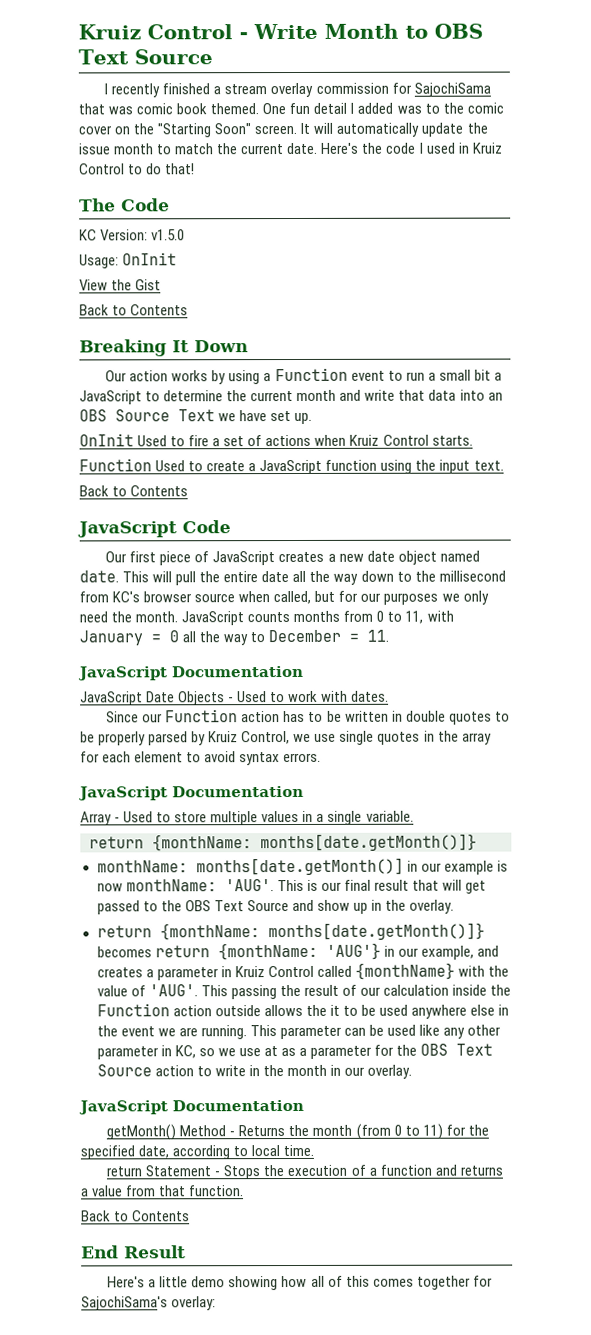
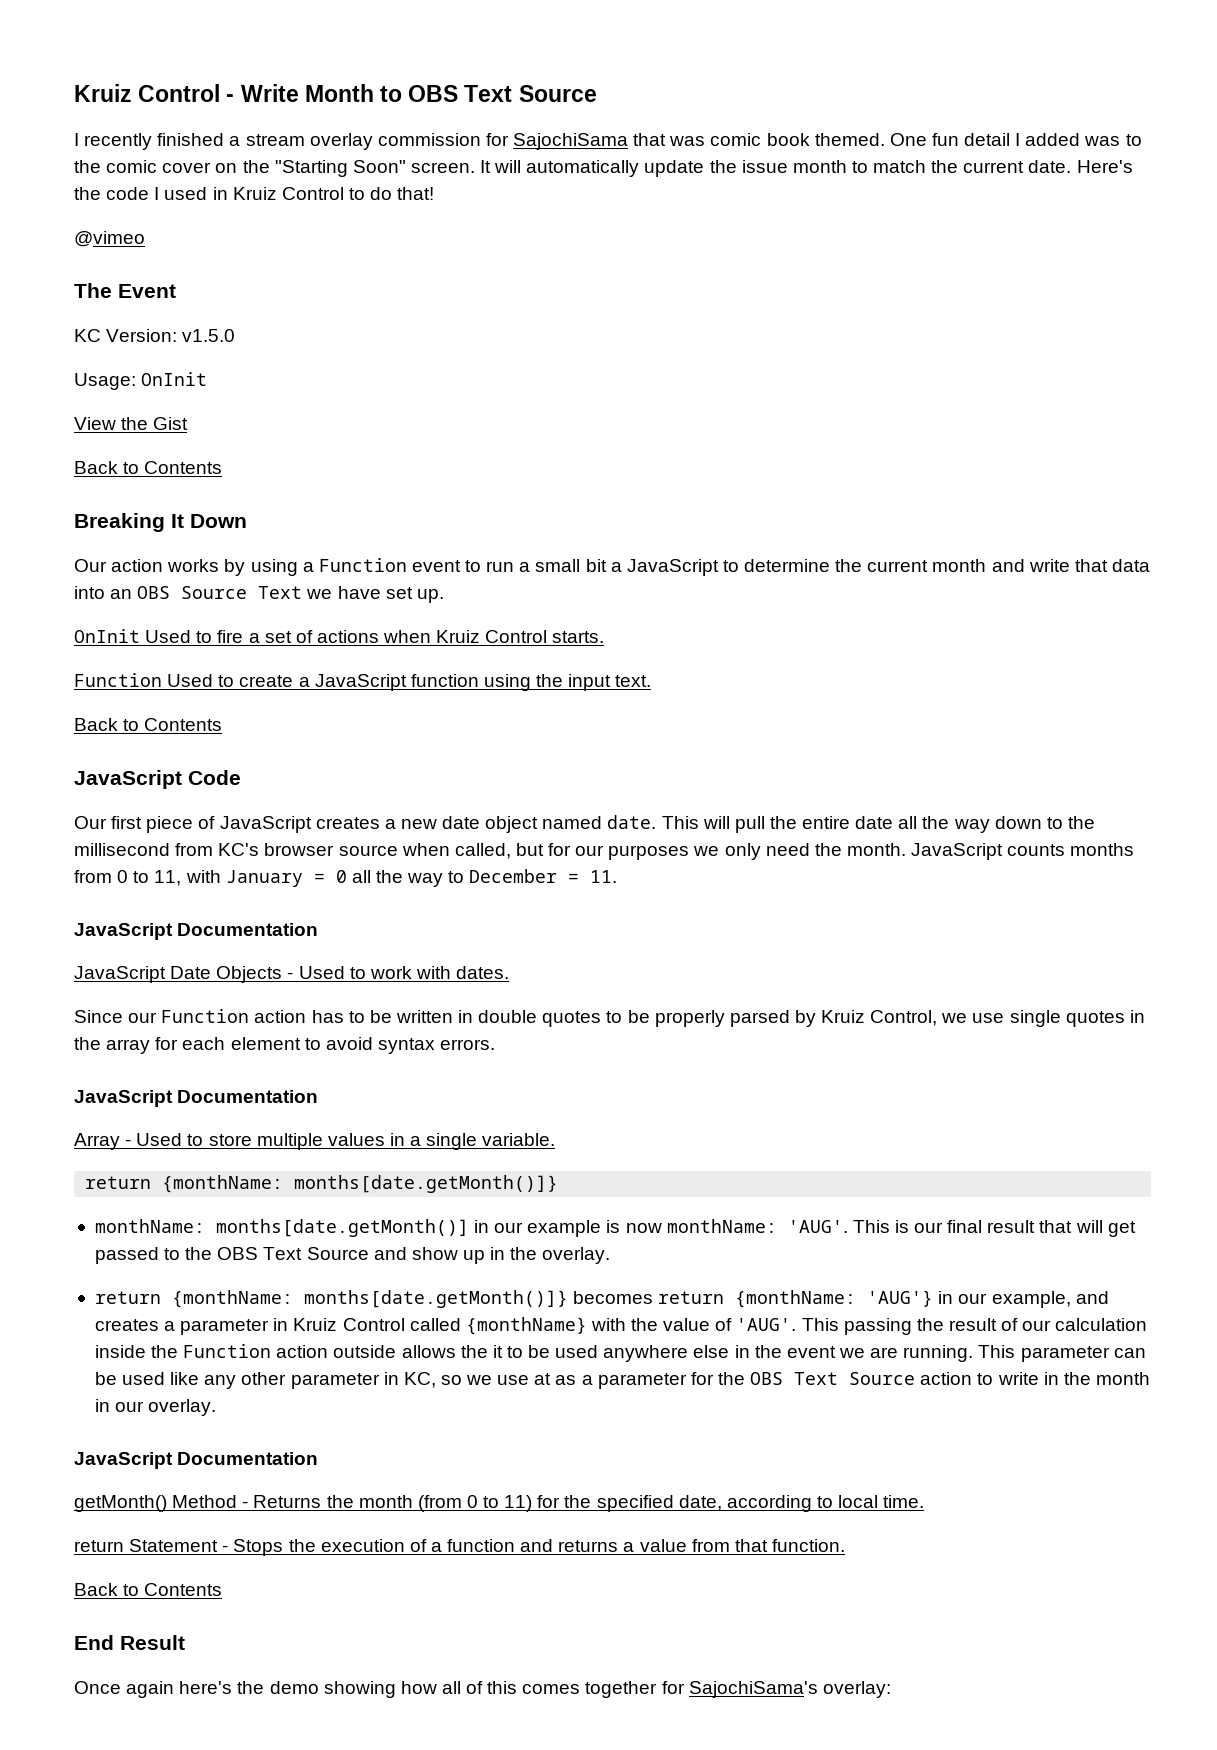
+ @vimeo
- The Code
+ The Event
- Here's a little demo showing how all of this comes together for SajochiSama's overlay:
+ Once again here's the demo showing how all of this comes together for SajochiSama's overlay:

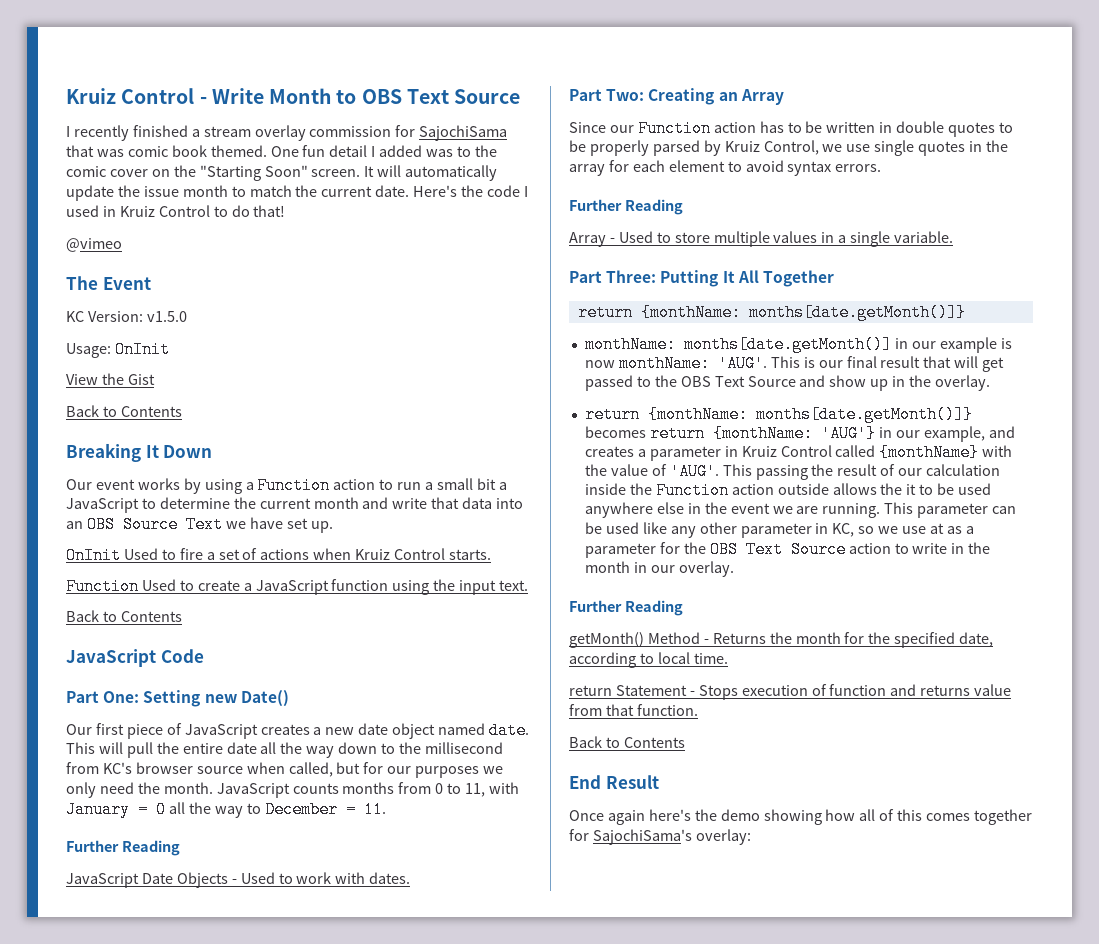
- Our action works by using a Function event to run a small bit a JavaScript to determine the current month and write that data into an OBS Source Text we have set up.
+ Our event works by using a Function action to run a small bit a JavaScript to determine the current month and write that data into an OBS Source Text we have set up.
+ Part One: Setting new Date()
  JavaScript counts months from 0 to 11, with January = 0 all the way to December = 11.
- JavaScript Documentation
+ Further Reading
+ Part Two: Creating an Array
  Since our Function action has to be written in double quotes to be properly parsed by Kruiz Control, we use single quotes in the array for each element to avoid syntax errors.
- JavaScript Documentation
+ Further Reading
+ Part Three: Putting It All Together
  This parameter can be used like any other parameter in KC, so we use at as a parameter for the OBS Text Source action to write in the month in our overlay.
- JavaScript Documentation
+ Further Reading
- getMonth() Method - Returns the month (from 0 to 11) for the specified date, according to local time.
+ getMonth() Method - Returns the month for the specified date, according to local time.
- return Statement - Stops the execution of a function and returns a value from that function.
+ return Statement - Stops execution of function and returns value from that function.

